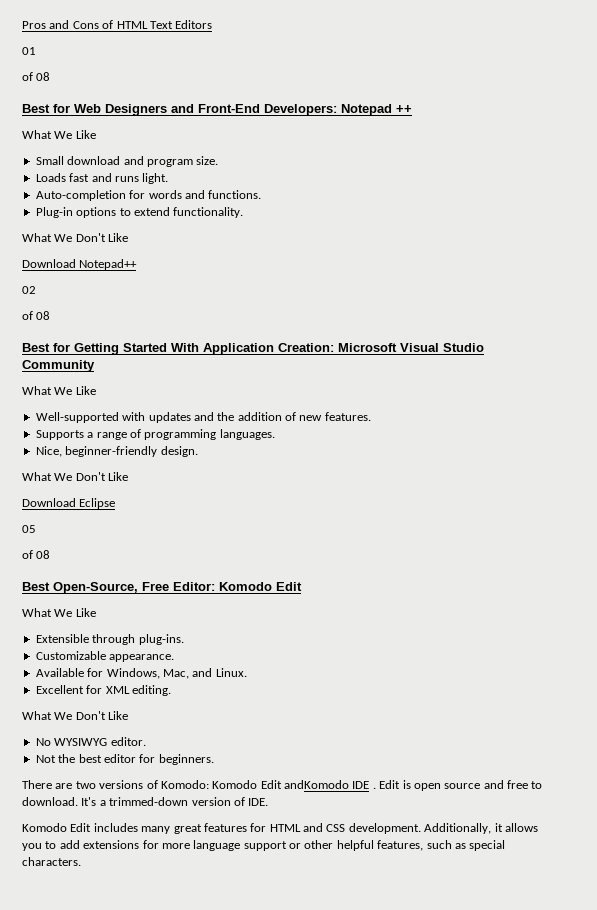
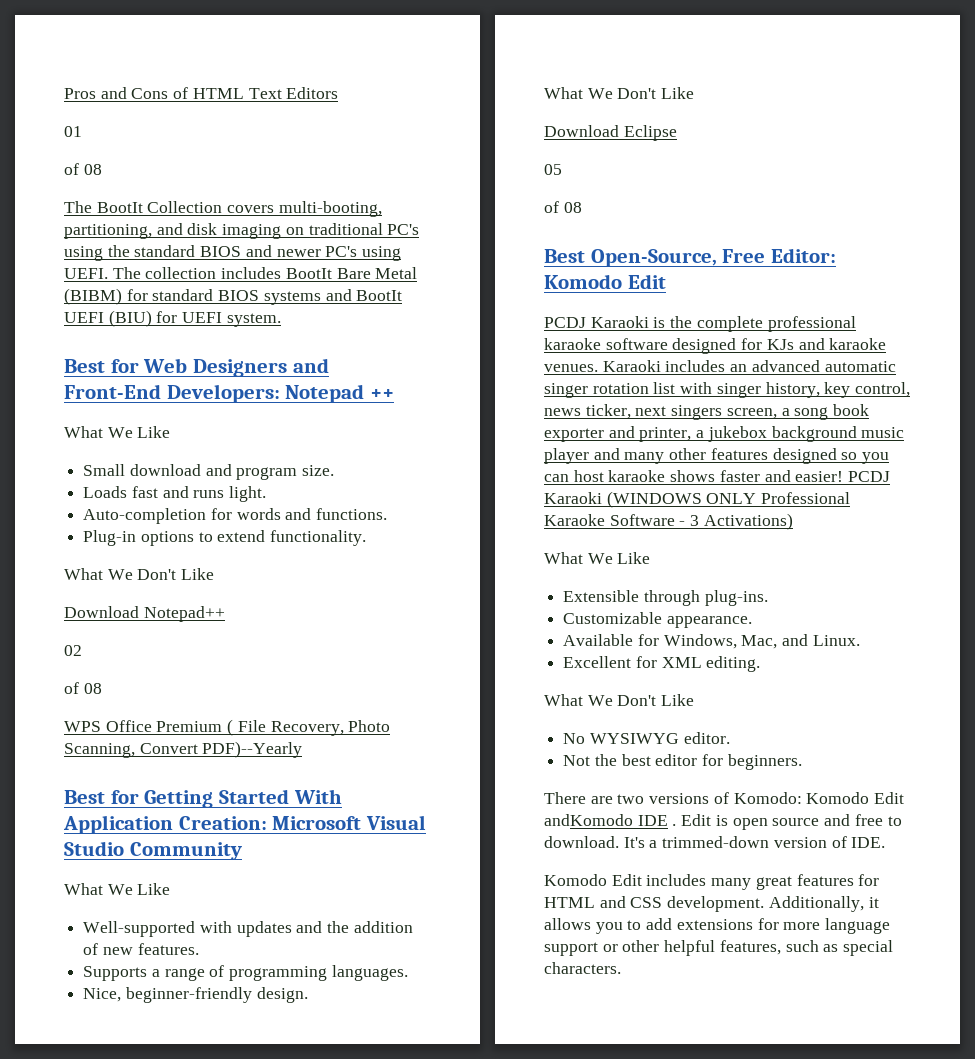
+ The BootIt Collection covers multi-booting, partitioning, and disk imaging on traditional PC's using the standard BIOS and newer PC's using UEFI. The collection includes BootIt Bare Metal (BIBM) for standard BIOS systems and BootIt UEFI (BIU) for UEFI system.
+ WPS Office Premium ( File Recovery, Photo Scanning, Convert PDF)--Yearly
+ PCDJ Karaoki is the complete professional karaoke software designed for KJs and karaoke venues. Karaoki includes an advanced automatic singer rotation list with singer history, key control, news ticker, next singers screen, a song book exporter and printer, a jukebox background music player and many other features designed so you can host karaoke shows faster and easier! PCDJ Karaoki (WINDOWS ONLY Professional Karaoke Software - 3 Activations)

